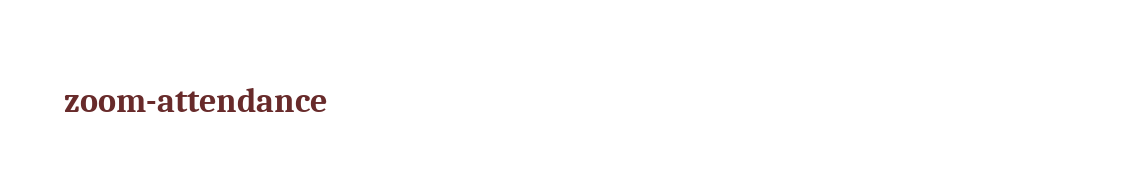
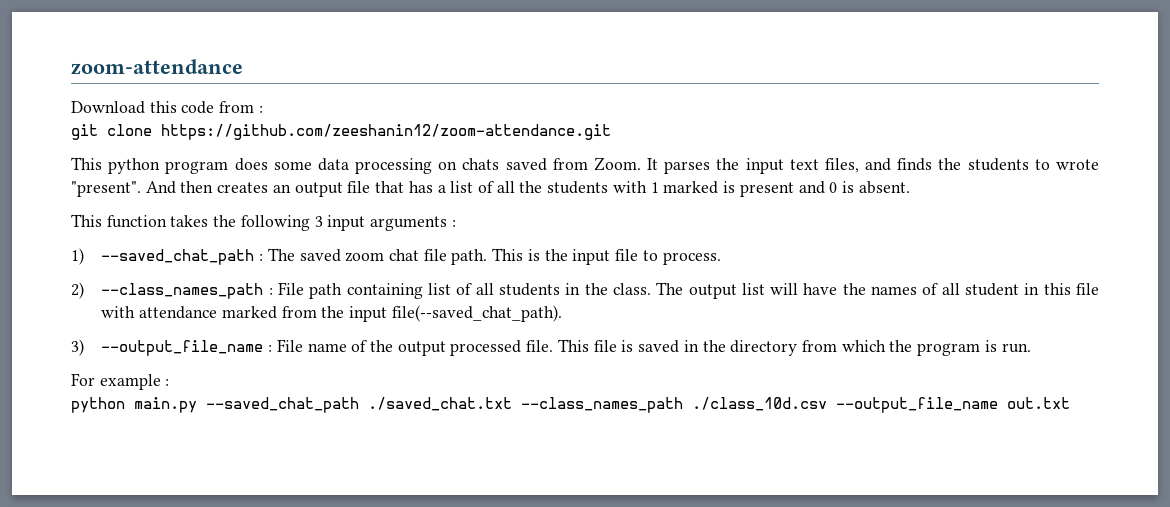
+ Download this code from :
+ git clone https://github.com/zeeshanin12/zoom-attendance.git
+ This python program does some data processing on chats saved from Zoom. It parses the input text files, and finds the students to wrote "present". And then creates an output file that has a list of all the students with 1 marked is present and 0 is absent.
+ This function takes the following 3 input arguments :
+ 1) --saved_chat_path : The saved zoom chat file path. This is the input file to process.
+ 2) --class_names_path : File path containing list of all students in the class. The output list will have the names of all student in this file with attendance marked from the input file(--saved_chat_path).
+ 3) --output_file_name : File name of the output processed file. This file is saved in the directory from which the program is run.
+ For example :
+ python main.py --saved_chat_path ./saved_chat.txt --class_names_path ./class_10d.csv --output_file_name out.txt

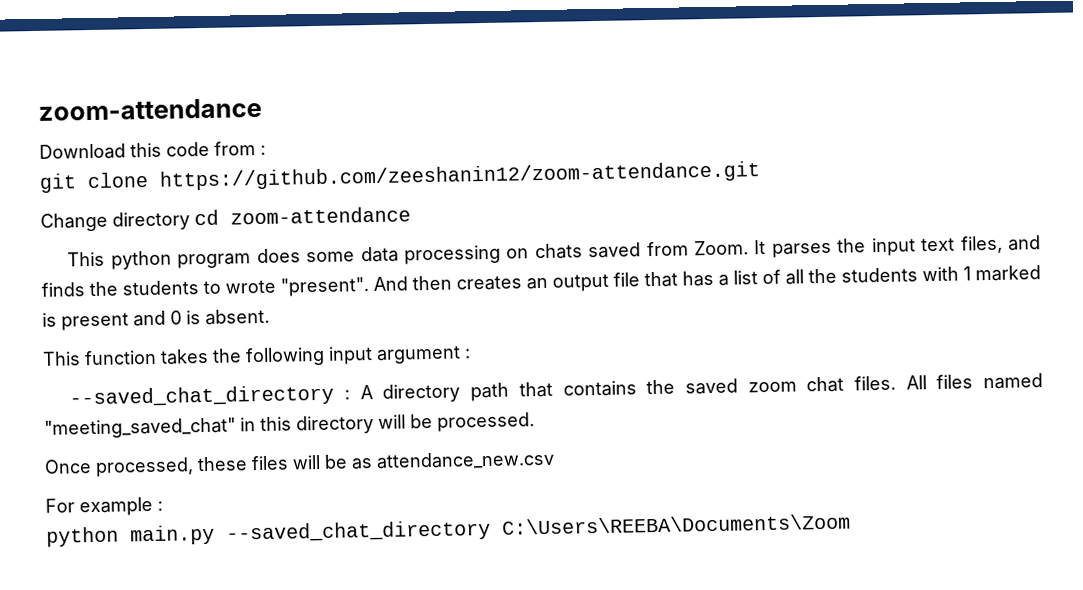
+ Change directory cd zoom-attendance
- This function takes the following 3 input arguments :
- 1) --saved_chat_path : The saved zoom chat file path. This is the input file to process.
- 2) --class_names_path : File path containing list of all students in the class. The output list will have the names of all student in this file with attendance marked from the input file(--saved_chat_path).
- 3) --output_file_name : File name of the output processed file. This file is saved in the directory from which the program is run.
+ This function takes the following input argument :
+ --saved_chat_directory : A directory path that contains the saved zoom chat files. All files named "meeting_saved_chat" in this directory will be processed.
+ Once processed, these files will be as attendance_new.csv
- python main.py --saved_chat_path ./saved_chat.txt --class_names_path ./class_10d.csv --output_file_name out.txt
+ python main.py --saved_chat_directory C:\Users\REEBA\Documents\Zoom

